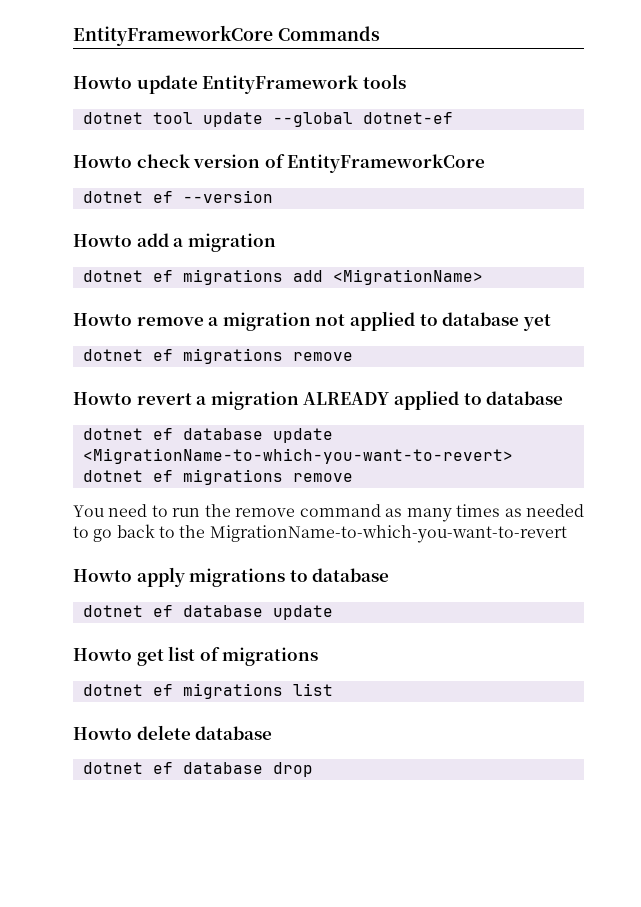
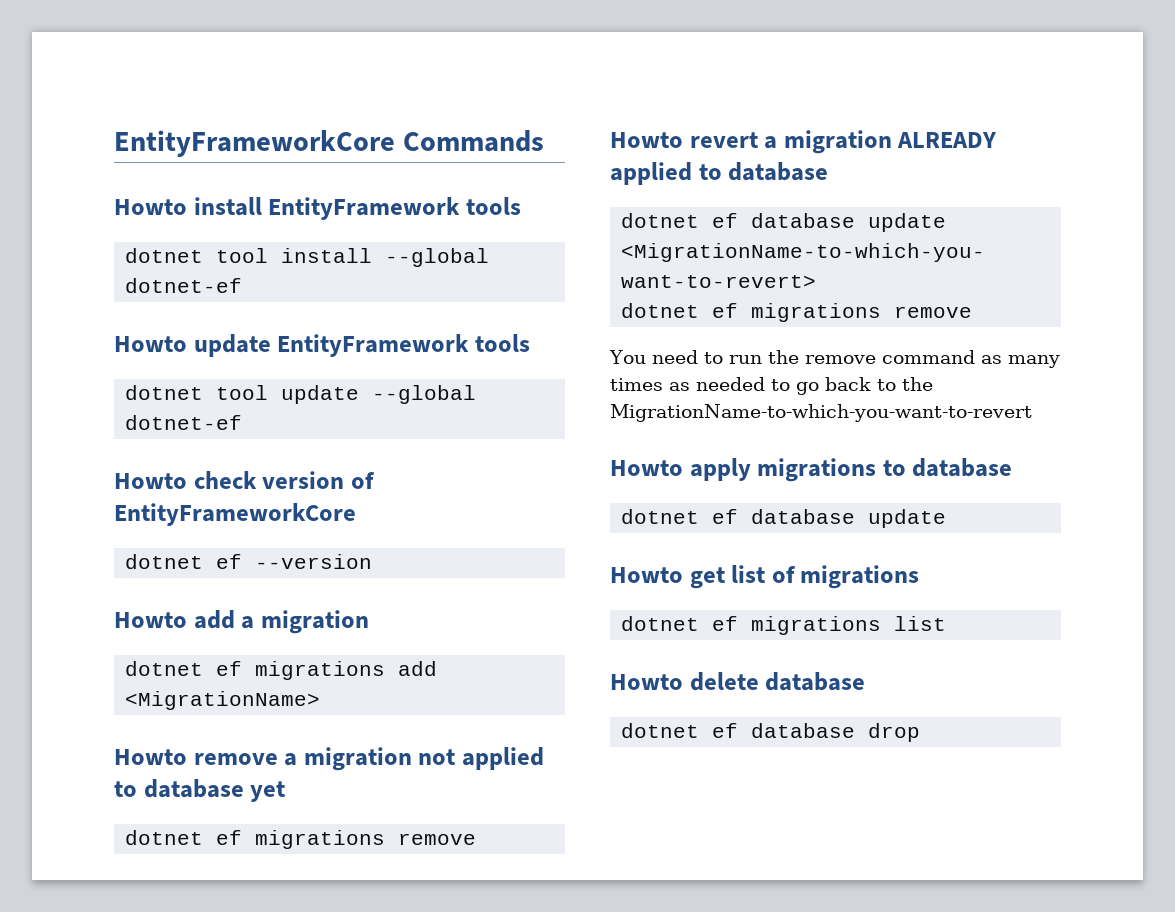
+ Howto install EntityFramework tools
+ dotnet tool install --global dotnet-ef

